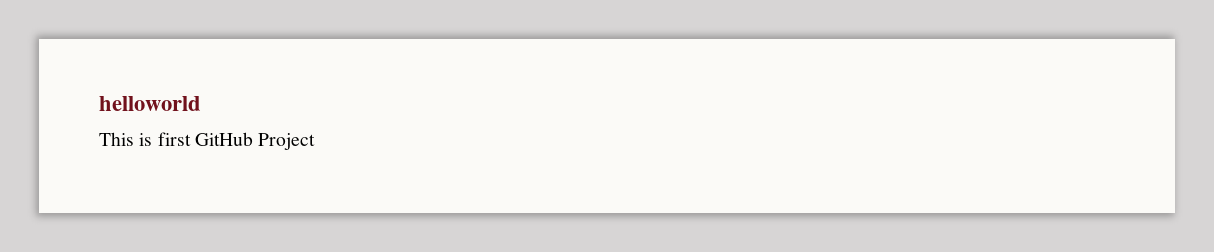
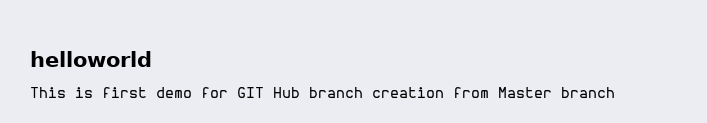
- This is first GitHub Project
+ This is first demo for GIT Hub branch creation from Master branch

